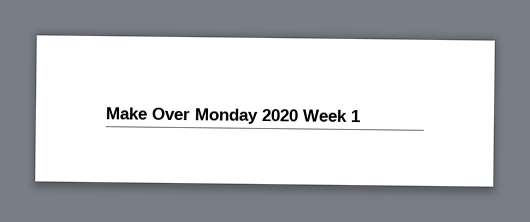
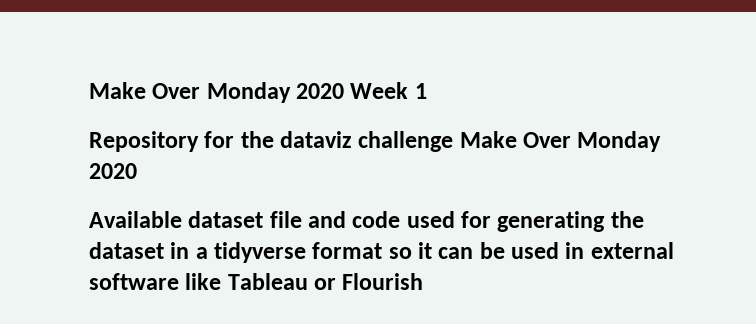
+ Repository for the dataviz challenge Make Over Monday 2020
+ Available dataset file and code used for generating the dataset in a tidyverse format so it can be used in external software like Tableau or Flourish

